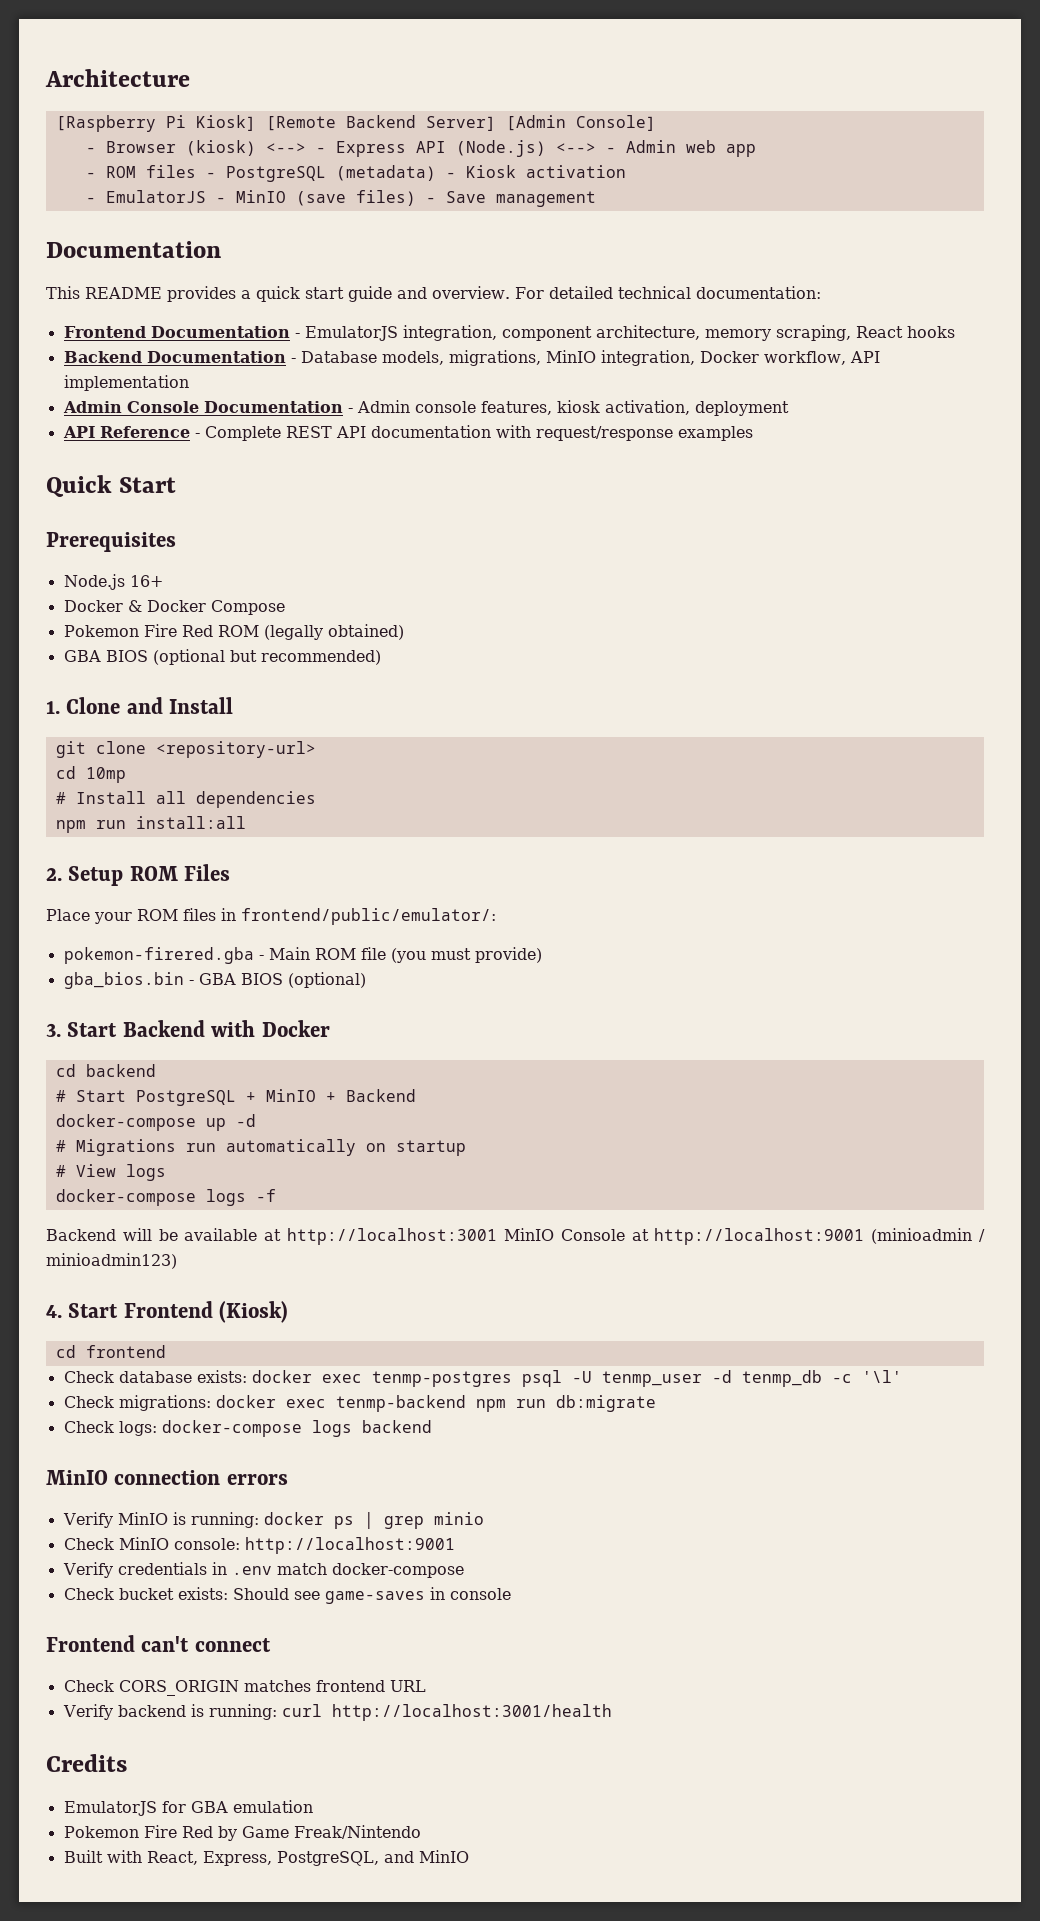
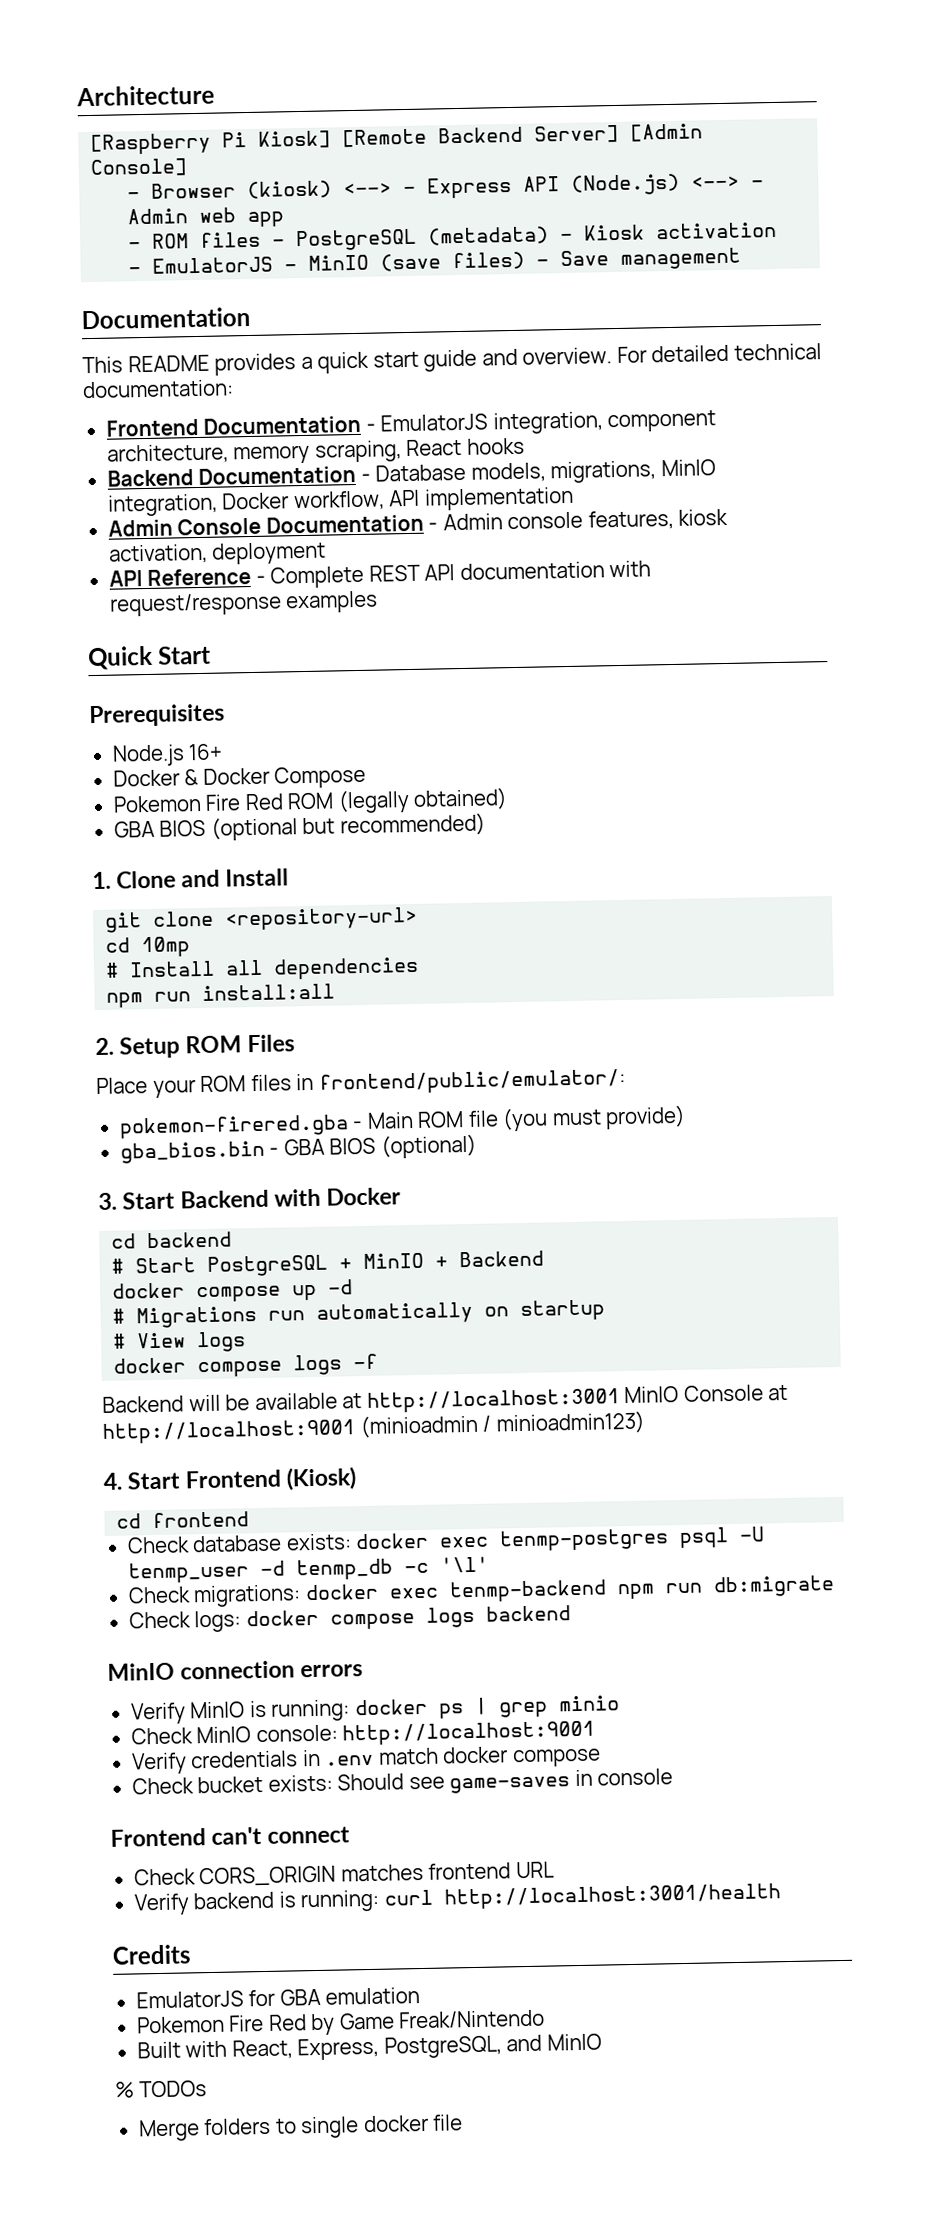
- docker-compose up -d
+ docker compose up -d
- docker-compose logs -f
+ docker compose logs -f
- Check logs: docker-compose logs backend
+ Check logs: docker compose logs backend
- Verify credentials in .env match docker-compose
+ Verify credentials in .env match docker compose
+ % TODOs
+ Merge folders to single docker file

